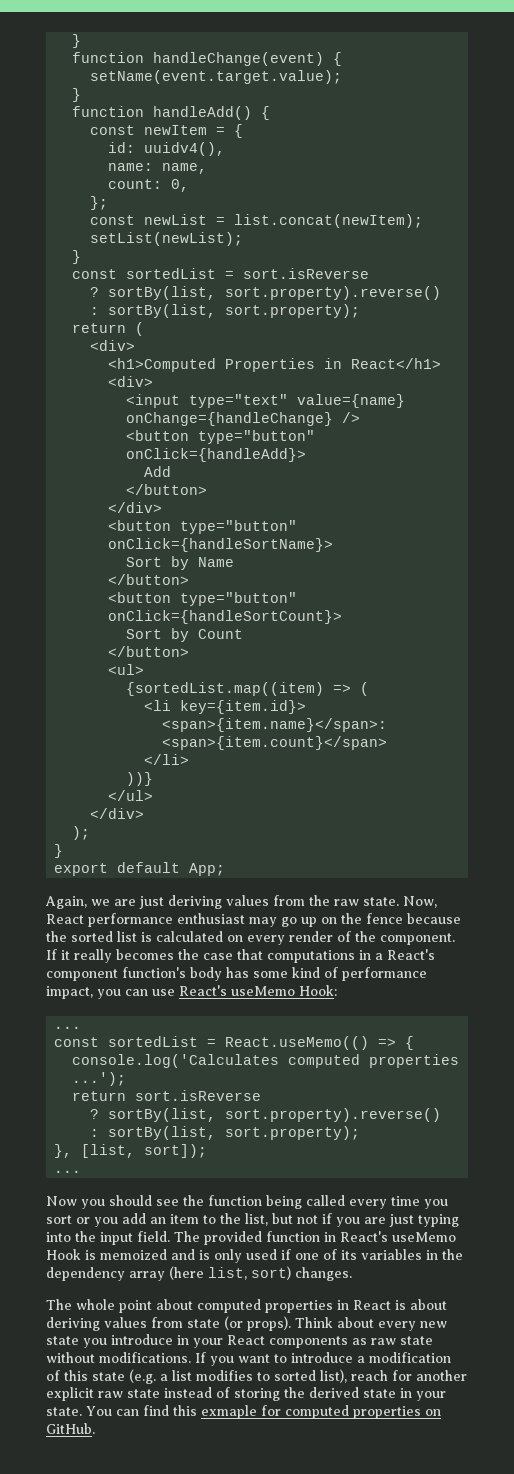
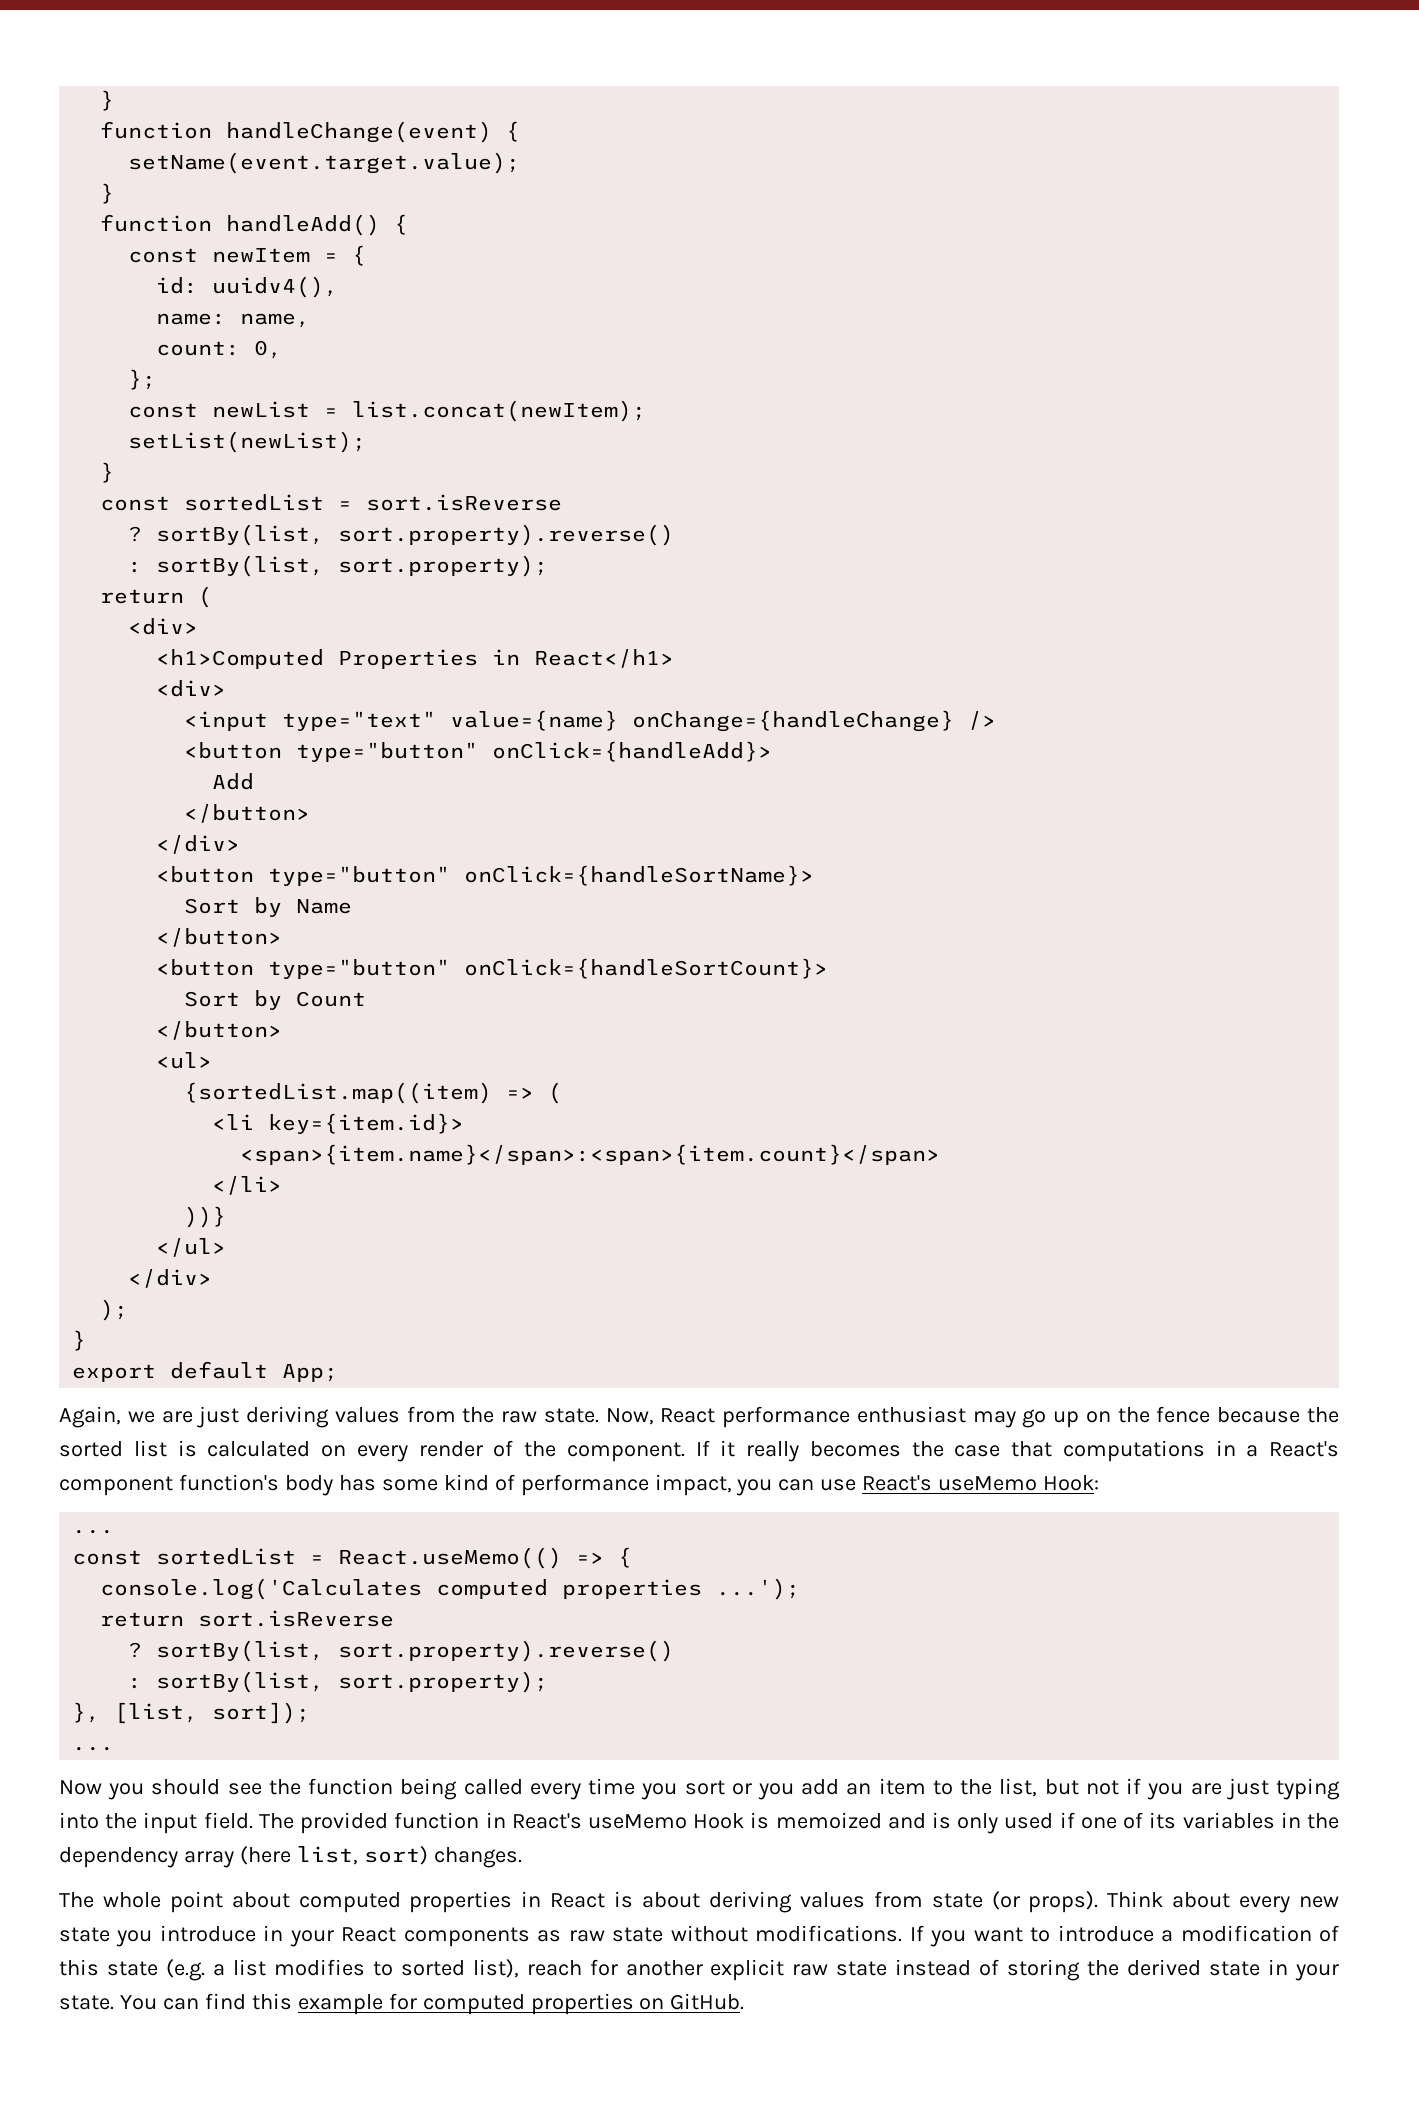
- You can find this exmaple for computed properties on GitHub.
+ You can find this example for computed properties on GitHub.

